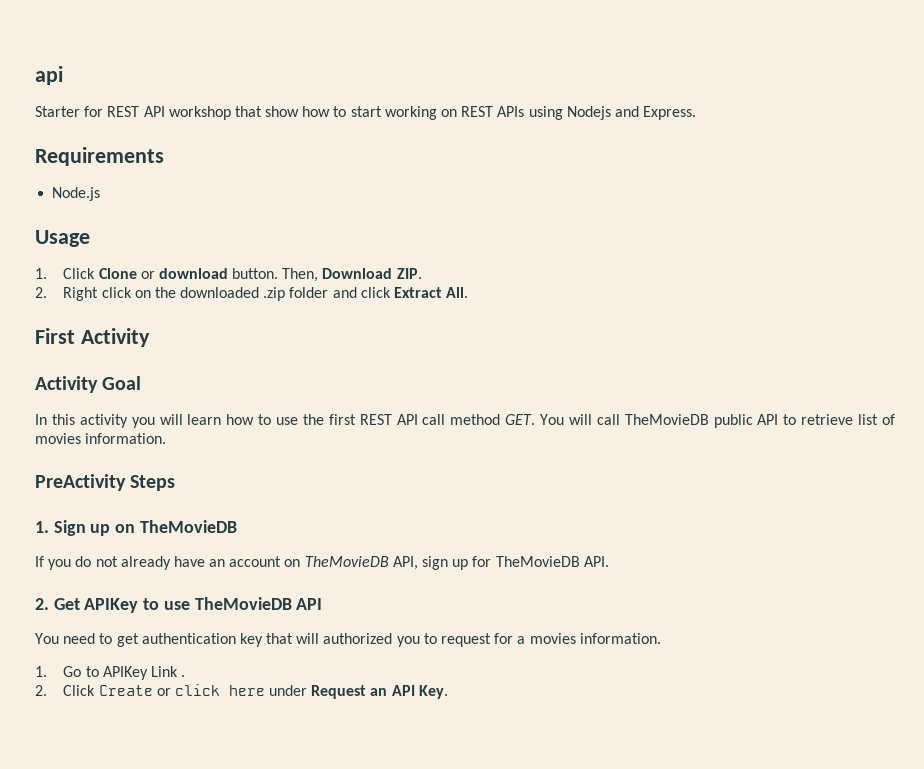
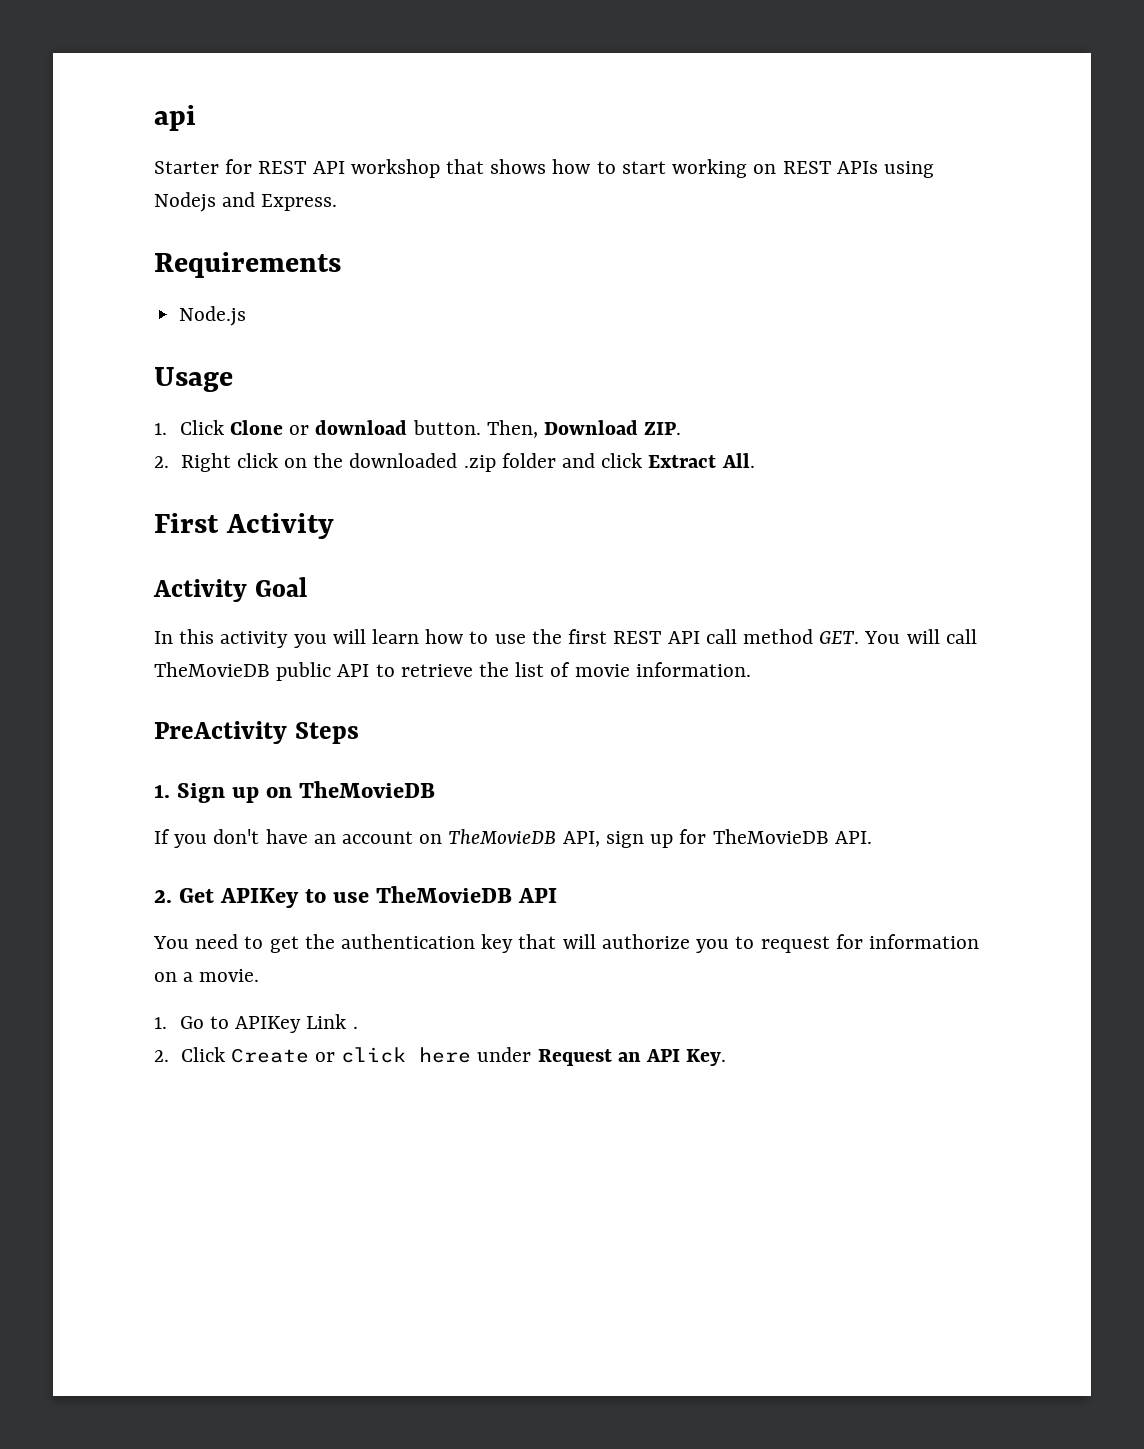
- Starter for REST API workshop that show how to start working on REST APIs using Nodejs and Express.
+ Starter for REST API workshop that shows how to start working on REST APIs using Nodejs and Express.
- In this activity you will learn how to use the first REST API call method GET. You will call TheMovieDB public API to retrieve list of movies information.
+ In this activity you will learn how to use the first REST API call method GET. You will call TheMovieDB public API to retrieve the list of movie information.
- If you do not already have an account on TheMovieDB API, sign up for TheMovieDB API.
+ If you don't have an account on TheMovieDB API, sign up for TheMovieDB API.
- You need to get authentication key that will authorized you to request for a movies information.
+ You need to get the authentication key that will authorize you to request for information on a movie.

